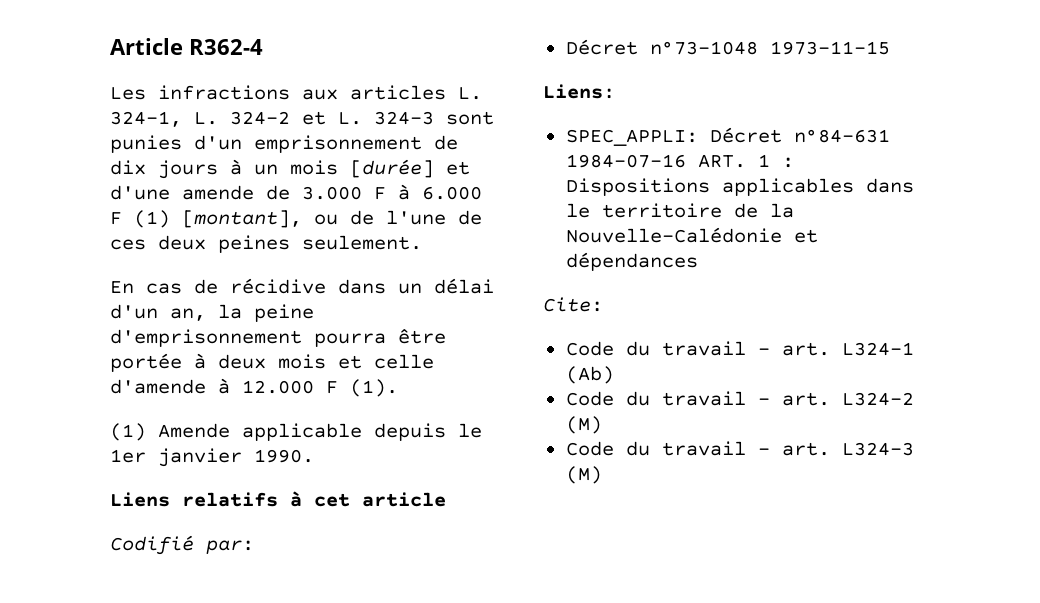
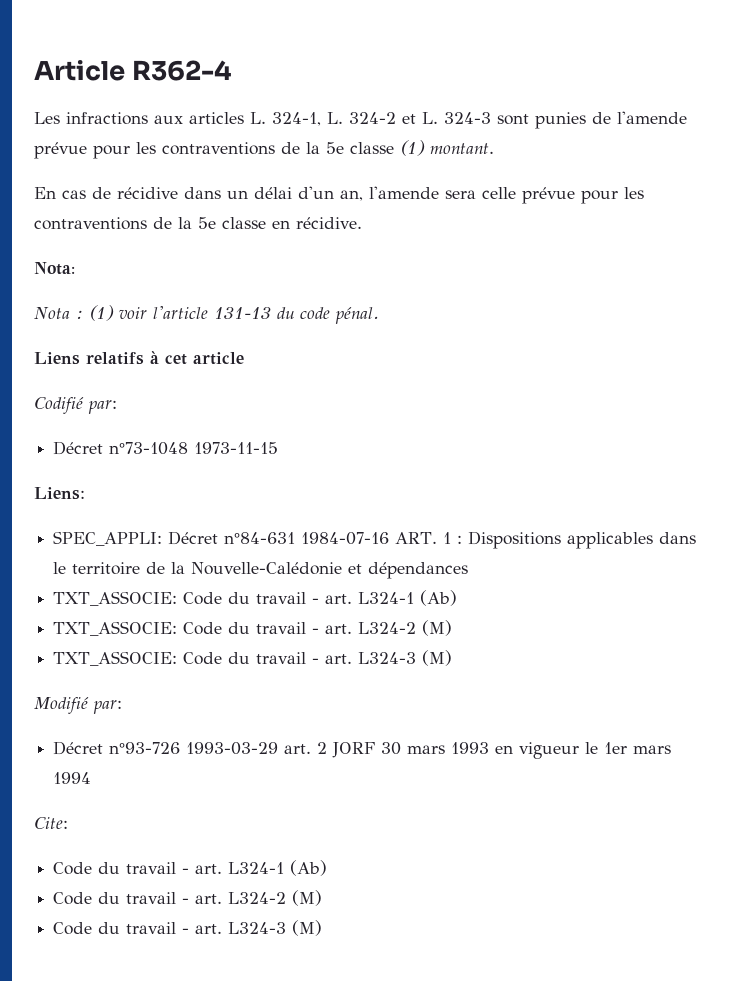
- Les infractions aux articles L. 324-1, L. 324-2 et L. 324-3 sont punies d'un emprisonnement de dix jours à un mois [durée] et d'une amende de 3.000 F à 6.000 F (1) [montant], ou de l'une de ces deux peines seulement.
+ Les infractions aux articles L. 324-1, L. 324-2 et L. 324-3 sont punies de l'amende prévue pour les contraventions de la 5e classe (1) montant.
- En cas de récidive dans un délai d'un an, la peine d'emprisonnement pourra être portée à deux mois et celle d'amende à 12.000 F (1).
- (1) Amende applicable depuis le 1er janvier 1990.
+ En cas de récidive dans un délai d'un an, l'amende sera celle prévue pour les contraventions de la 5e classe en récidive.
+ Nota:
+ Nota : (1) voir l'article 131-13 du code pénal.
+ TXT_ASSOCIE: Code du travail - art. L324-1 (Ab)
+ TXT_ASSOCIE: Code du travail - art. L324-2 (M)
+ TXT_ASSOCIE: Code du travail - art. L324-3 (M)
+ Modifié par:
+ Décret n°93-726 1993-03-29 art. 2 JORF 30 mars 1993 en vigueur le 1er mars 1994

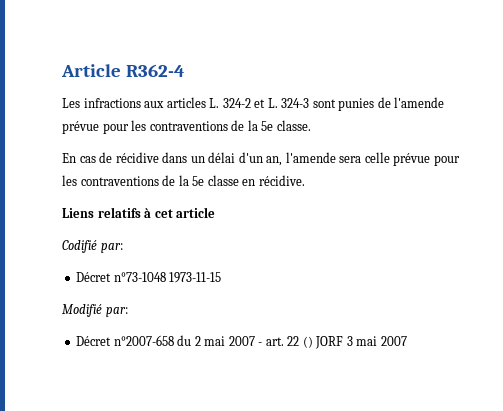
- Les infractions aux articles L. 324-1, L. 324-2 et L. 324-3 sont punies de l'amende prévue pour les contraventions de la 5e classe (1) montant.
+ Les infractions aux articles L. 324-2 et L. 324-3 sont punies de l'amende prévue pour les contraventions de la 5e classe.
- Nota:
- Nota : (1) voir l'article 131-13 du code pénal.
- Liens:
- SPEC_APPLI: Décret n°84-631 1984-07-16 ART. 1 : Dispositions applicables dans le territoire de la Nouvelle-Calédonie et dépendances
- TXT_ASSOCIE: Code du travail - art. L324-1 (Ab)
- TXT_ASSOCIE: Code du travail - art. L324-2 (M)
- TXT_ASSOCIE: Code du travail - art. L324-3 (M)
  Modifié par:
- Décret n°93-726 1993-03-29 art. 2 JORF 30 mars 1993 en vigueur le 1er mars 1994
- Cite:
- Code du travail - art. L324-1 (Ab)
- Code du travail - art. L324-2 (M)
- Code du travail - art. L324-3 (M)
+ Décret n°2007-658 du 2 mai 2007 - art. 22 () JORF 3 mai 2007

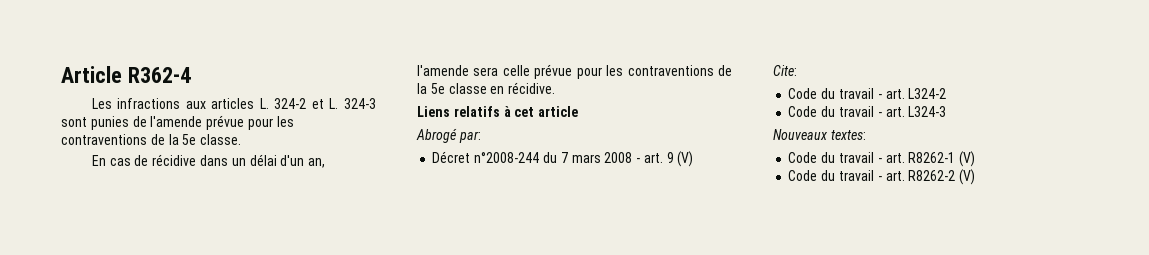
- Codifié par:
- Décret n°73-1048 1973-11-15
- Modifié par:
- Décret n°2007-658 du 2 mai 2007 - art. 22 () JORF 3 mai 2007
+ Abrogé par:
+ Décret n°2008-244 du 7 mars 2008 - art. 9 (V)
+ Cite:
+ Code du travail - art. L324-2
+ Code du travail - art. L324-3
+ Nouveaux textes:
+ Code du travail - art. R8262-1 (V)
+ Code du travail - art. R8262-2 (V)

